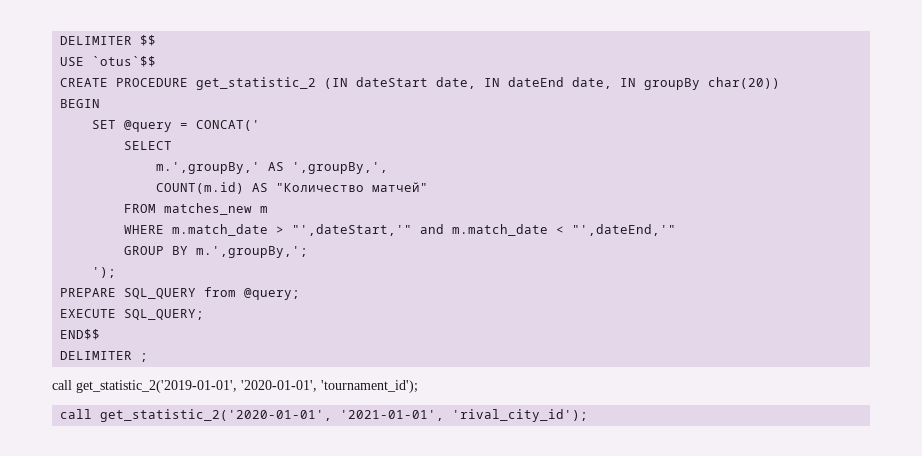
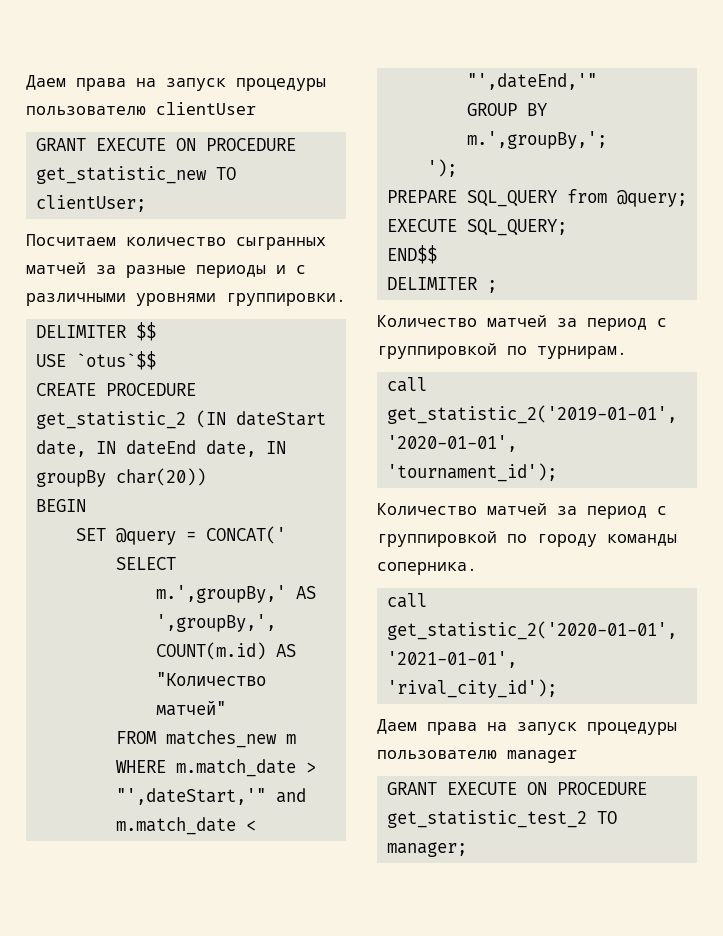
+ Даем права на запуск процедуры пользователю clientUser
+ GRANT EXECUTE ON PROCEDURE get_statistic_new TO clientUser;
+ Посчитаем количество сыгранных матчей за разные периоды и с различными уровнями группировки.
+ Количество матчей за период с группировкой по турнирам.
  call get_statistic_2('2019-01-01', '2020-01-01', 'tournament_id');
+ Количество матчей за период с группировкой по городу команды соперника.
  call get_statistic_2('2020-01-01', '2021-01-01', 'rival_city_id');
+ Даем права на запуск процедуры пользователю manager
+ GRANT EXECUTE ON PROCEDURE get_statistic_test_2 TO manager;

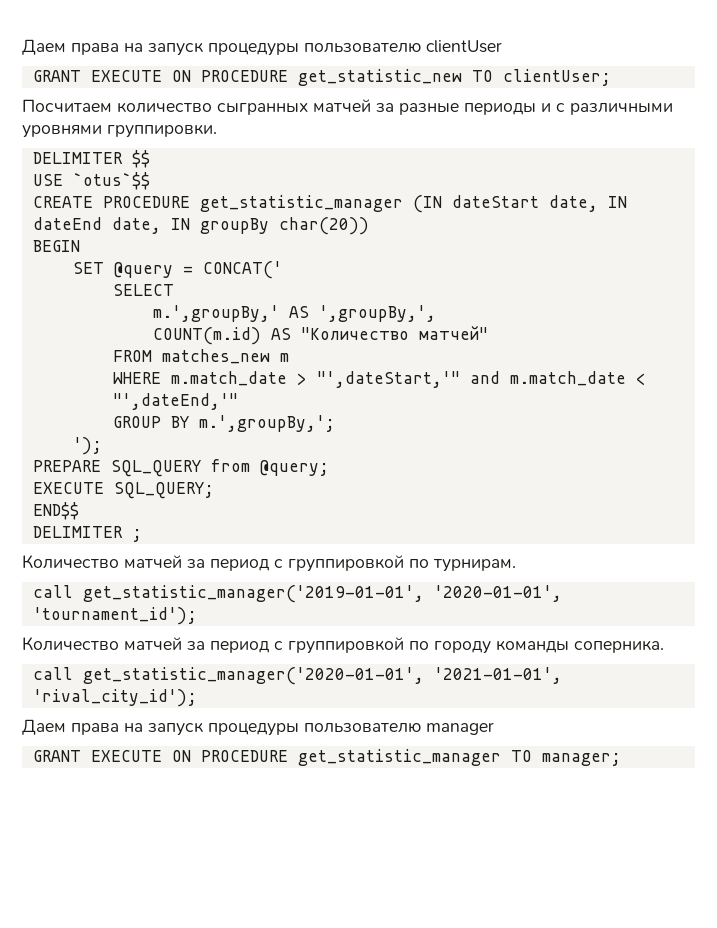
- CREATE PROCEDURE get_statistic_2 (IN dateStart date, IN dateEnd date, IN groupBy char(20))
+ CREATE PROCEDURE get_statistic_manager (IN dateStart date, IN dateEnd date, IN groupBy char(20))
- call get_statistic_2('2019-01-01', '2020-01-01', 'tournament_id');
+ call get_statistic_manager('2019-01-01', '2020-01-01', 'tournament_id');
- call get_statistic_2('2020-01-01', '2021-01-01', 'rival_city_id');
+ call get_statistic_manager('2020-01-01', '2021-01-01', 'rival_city_id');
- GRANT EXECUTE ON PROCEDURE get_statistic_test_2 TO manager;
+ GRANT EXECUTE ON PROCEDURE get_statistic_manager TO manager;

